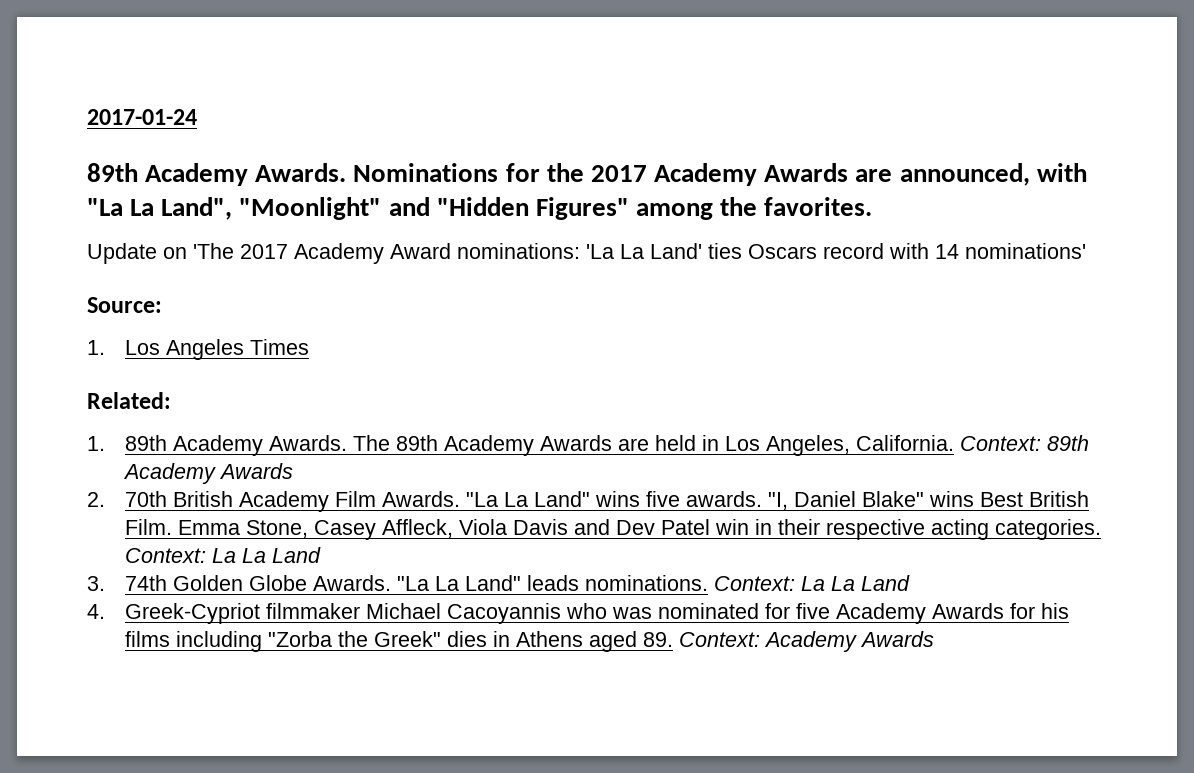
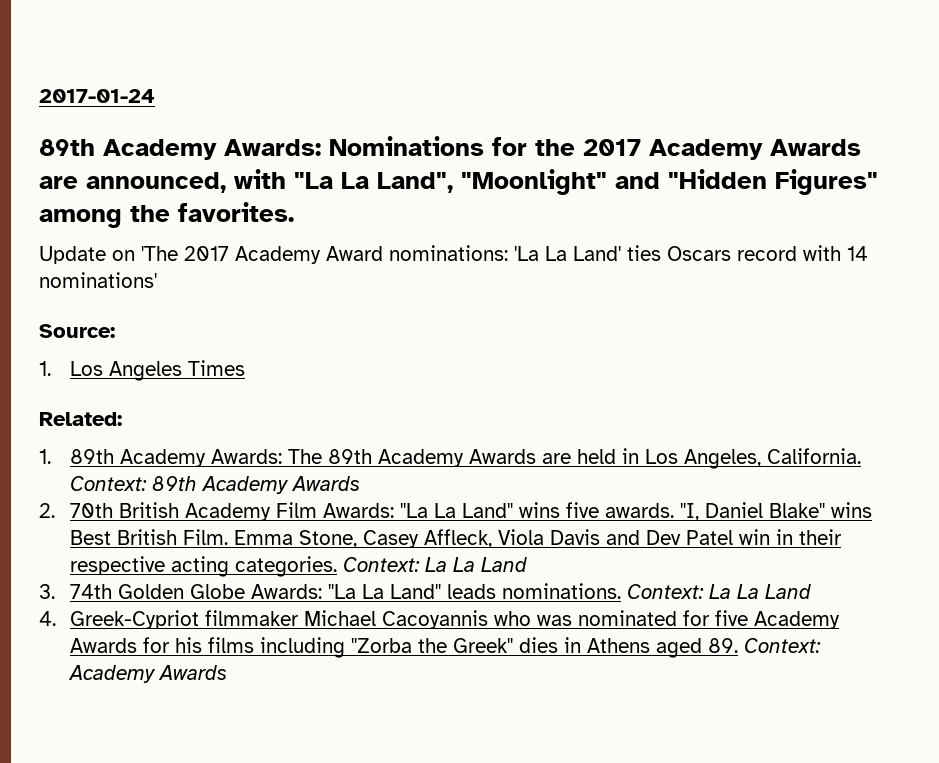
- 89th Academy Awards. Nominations for the 2017 Academy Awards are announced, with "La La Land", "Moonlight" and "Hidden Figures" among the favorites.
+ 89th Academy Awards: Nominations for the 2017 Academy Awards are announced, with "La La Land", "Moonlight" and "Hidden Figures" among the favorites.
- 1. 89th Academy Awards. The 89th Academy Awards are held in Los Angeles, California.
+ 1. 89th Academy Awards: The 89th Academy Awards are held in Los Angeles, California.
- 2. 70th British Academy Film Awards. "La La Land" wins five awards.
+ 2. 70th British Academy Film Awards: "La La Land" wins five awards.
- 3. 74th Golden Globe Awards. "La La Land" leads nominations.
+ 3. 74th Golden Globe Awards: "La La Land" leads nominations.

